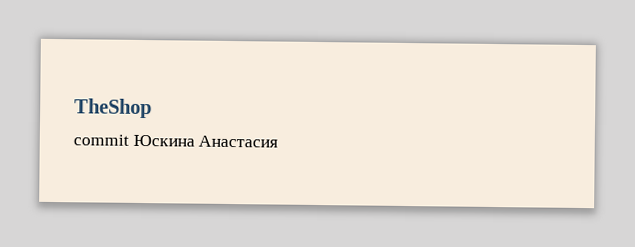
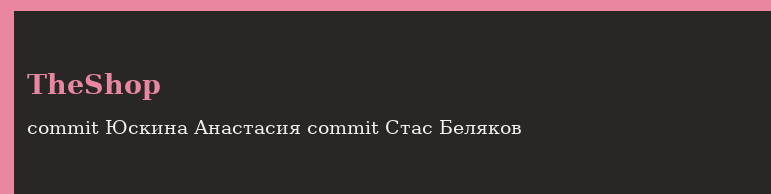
- commit Юскина Анастасия
+ commit Юскина Анастасия commit Стас Беляков

